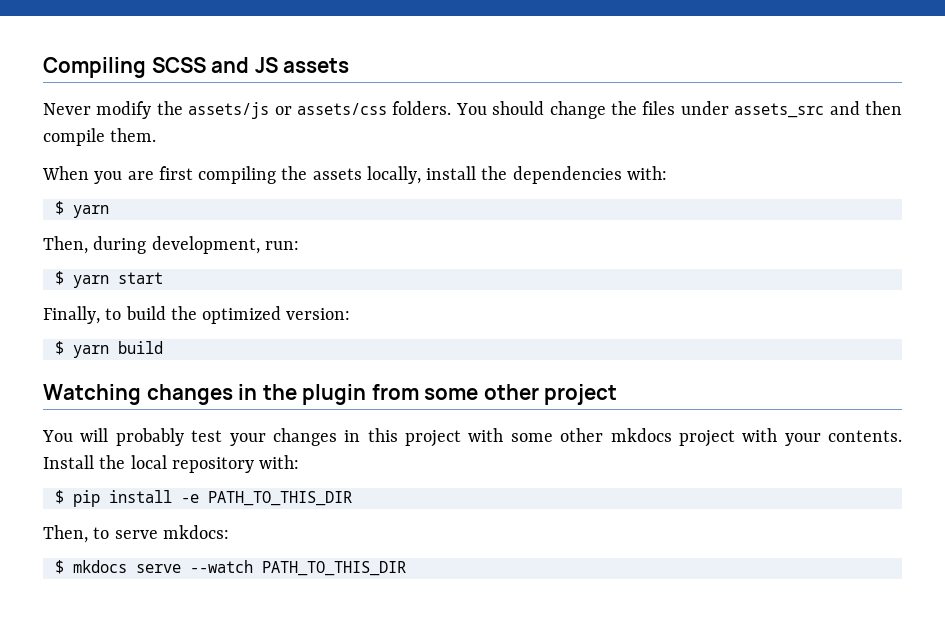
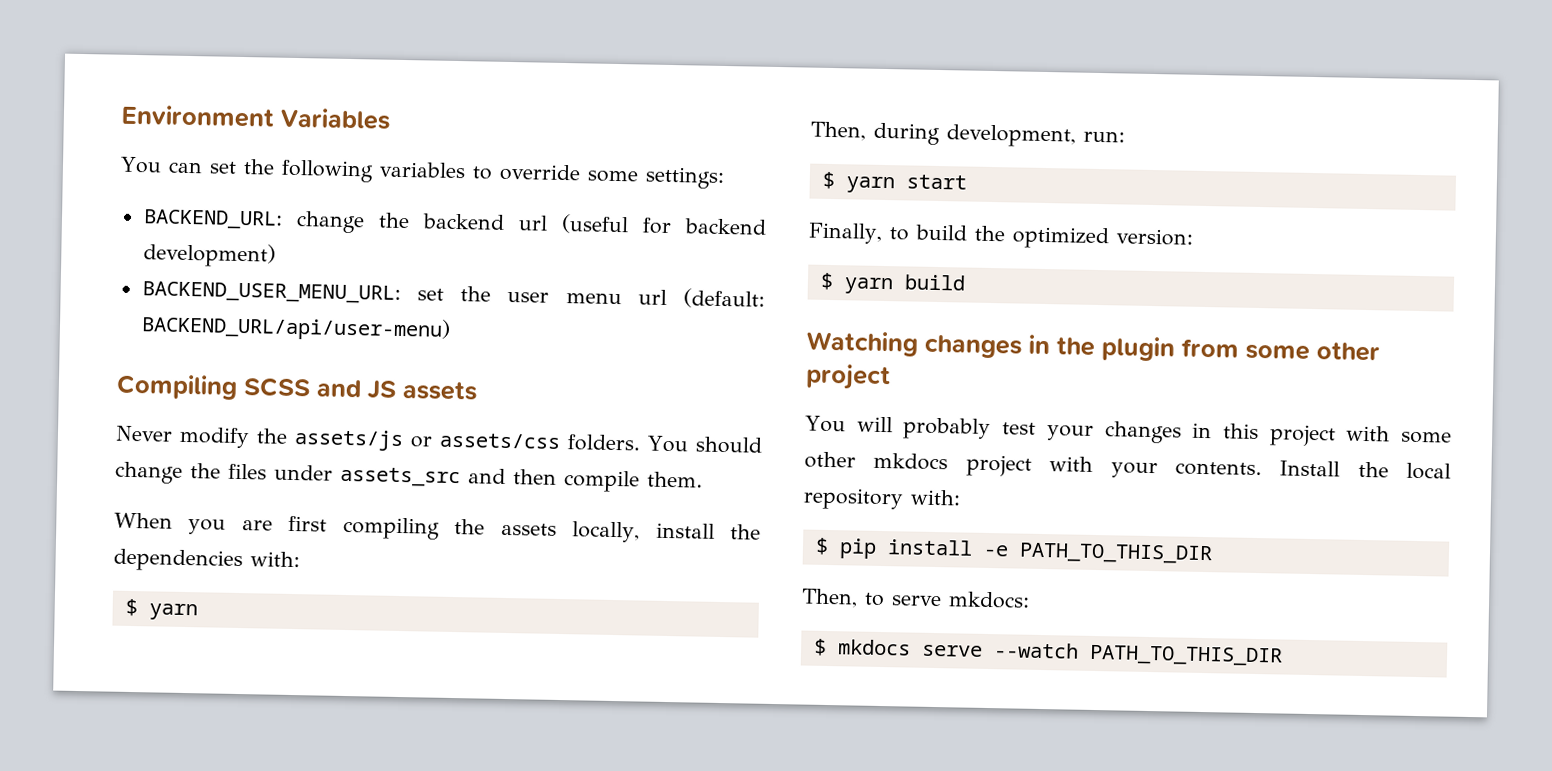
+ Environment Variables
+ You can set the following variables to override some settings:
+ BACKEND_URL: change the backend url (useful for backend development)
+ BACKEND_USER_MENU_URL: set the user menu url (default: BACKEND_URL/api/user-menu)

